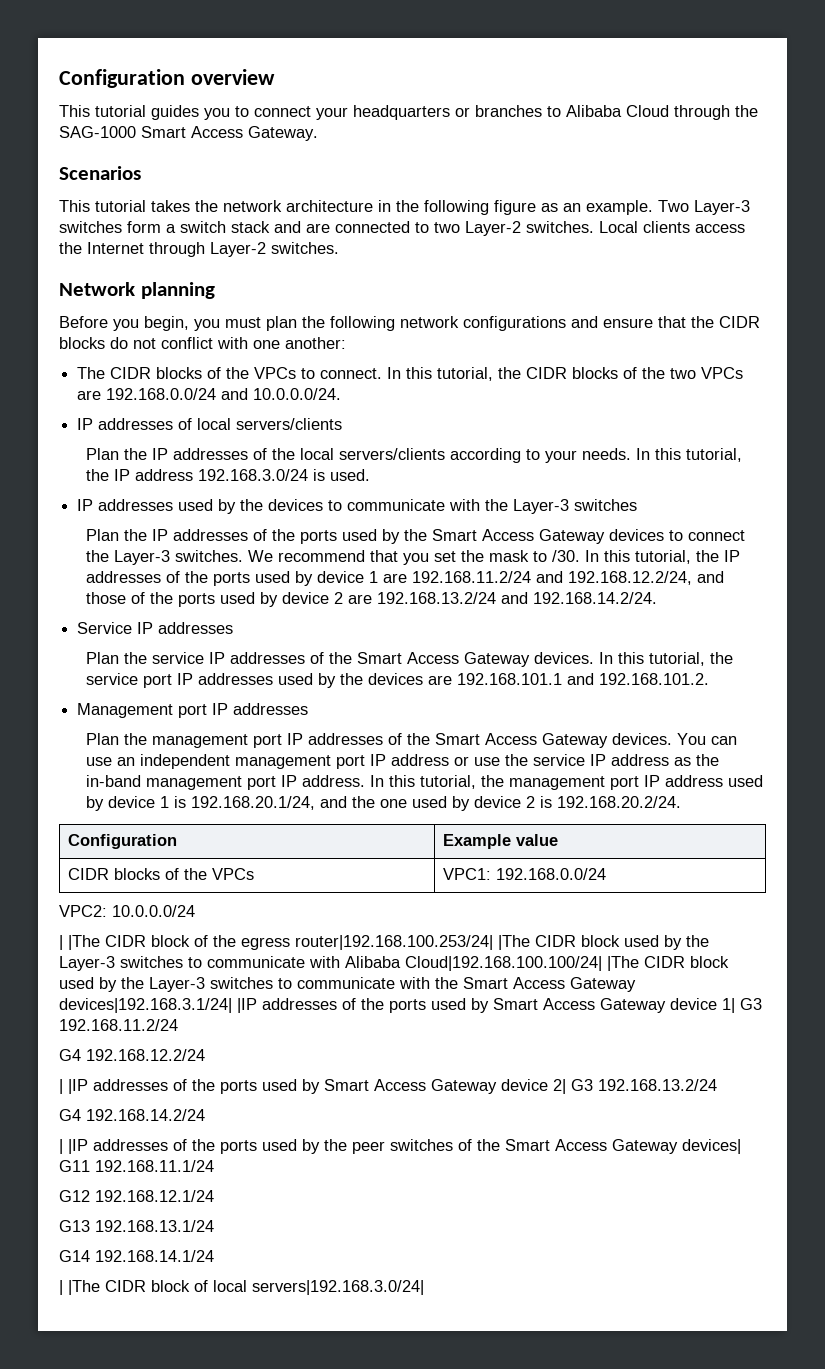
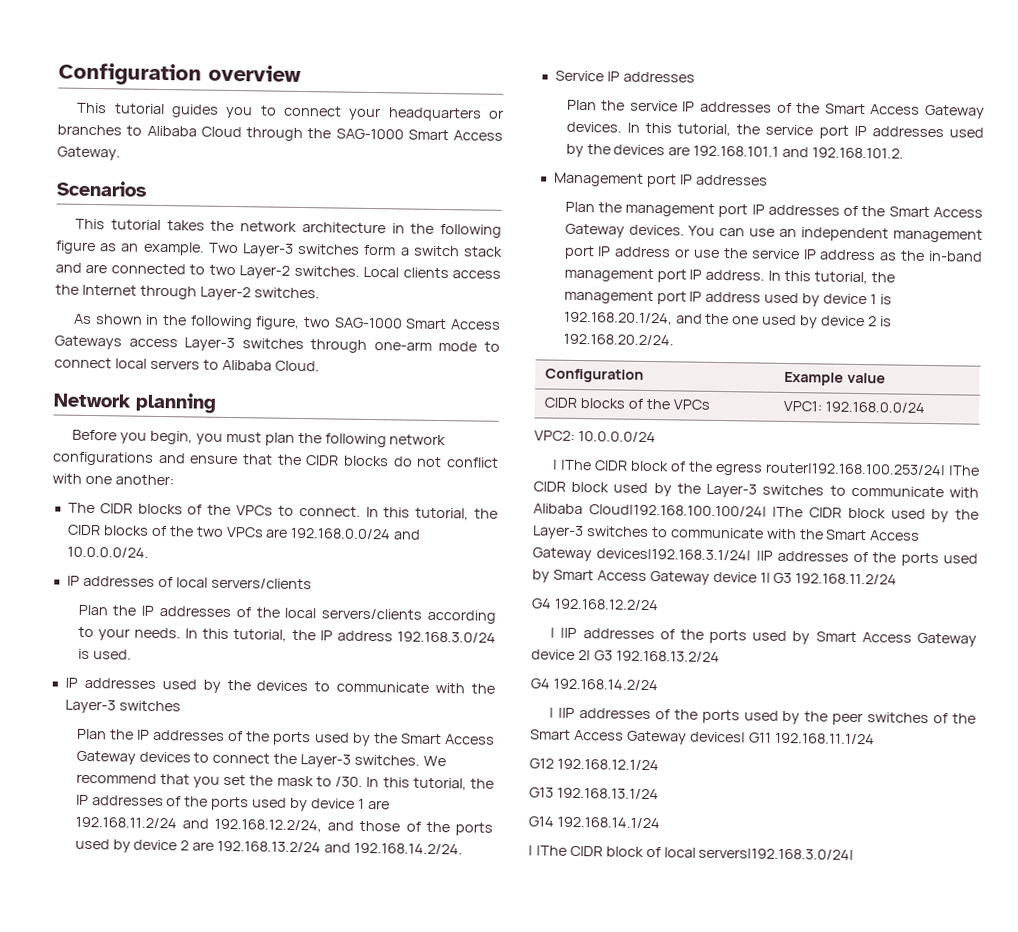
+ As shown in the following figure, two SAG-1000 Smart Access Gateways access Layer-3 switches through one-arm mode to connect local servers to Alibaba Cloud.

